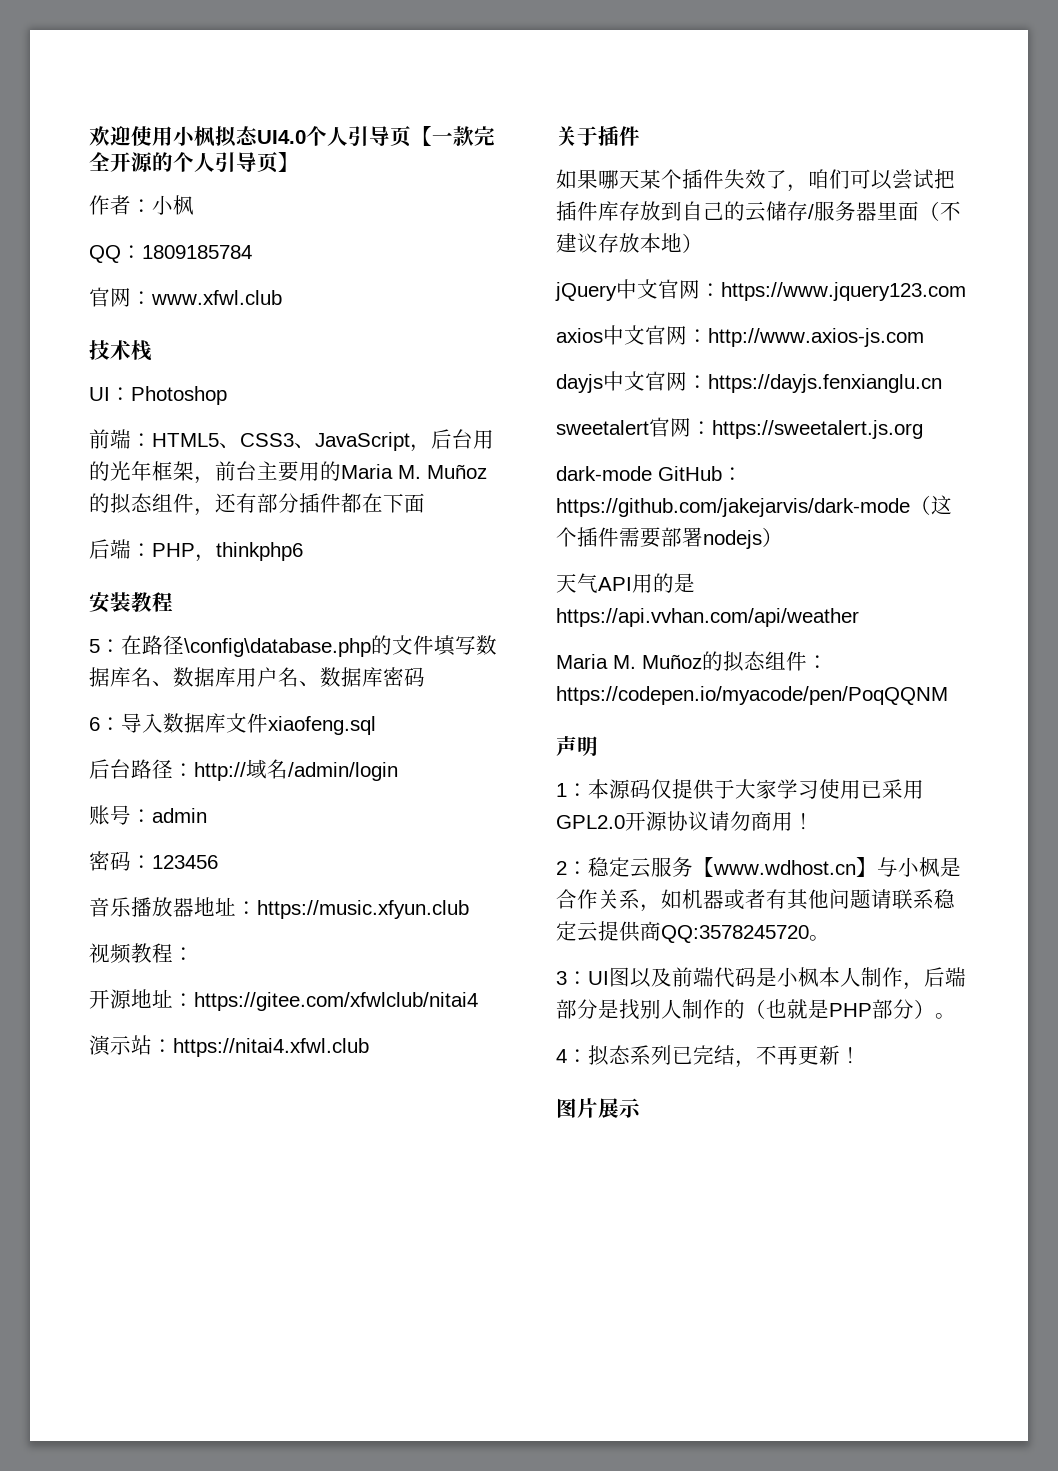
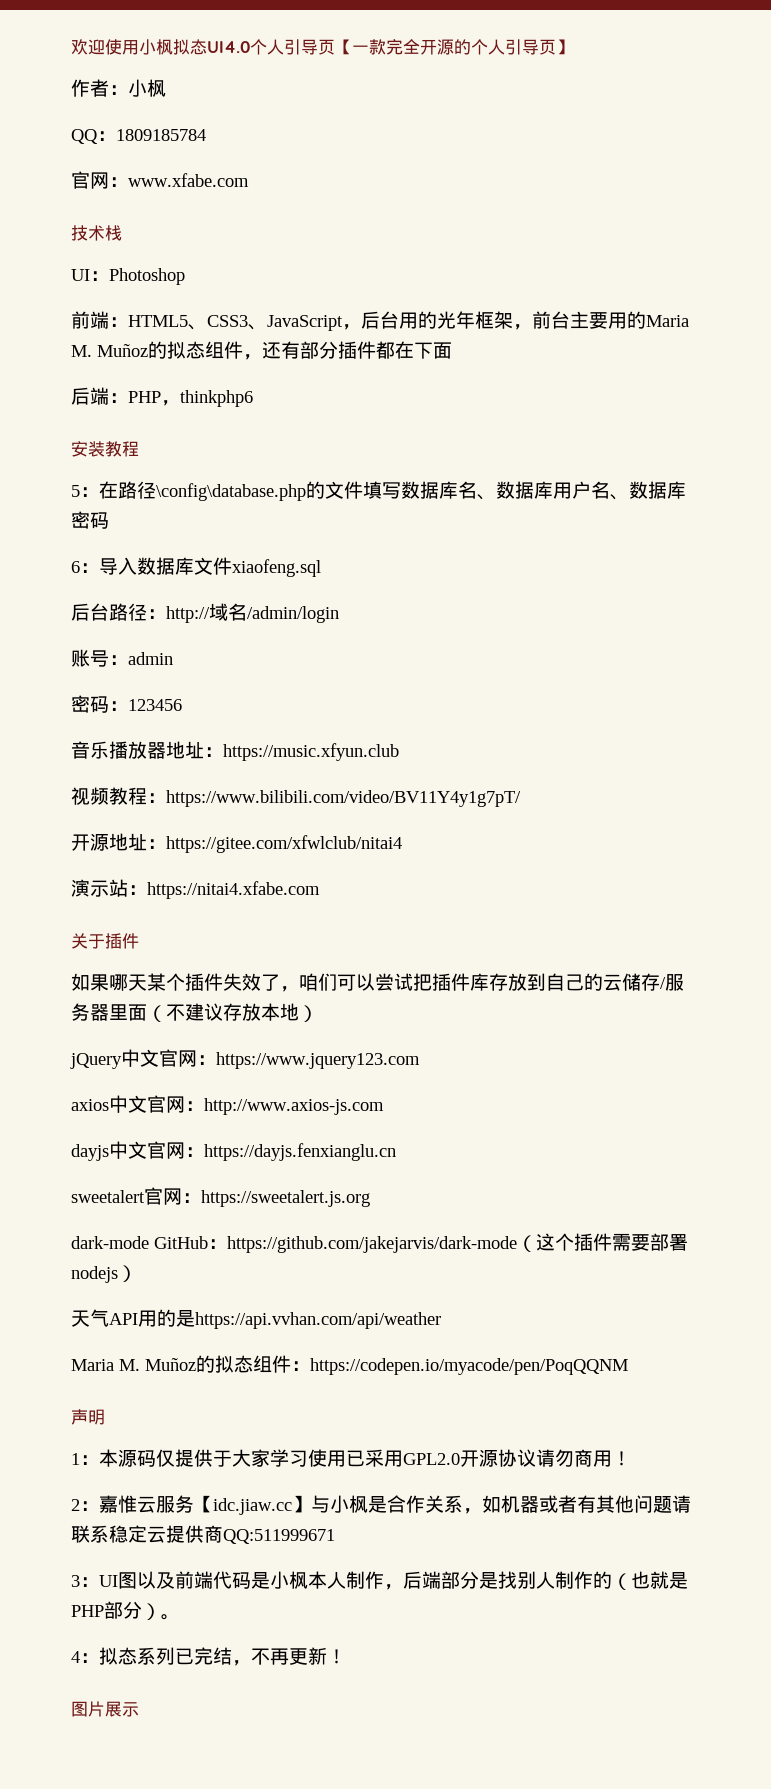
- 官网：www.xfwl.club
+ 官网：www.xfabe.com
- 视频教程：
+ 视频教程：https://www.bilibili.com/video/BV11Y4y1g7pT/
- 演示站：https://nitai4.xfwl.club
+ 演示站：https://nitai4.xfabe.com
- 2：稳定云服务【www.wdhost.cn】与小枫是合作关系，如机器或者有其他问题请联系稳定云提供商QQ:3578245720。
+ 2：嘉惟云服务【idc.jiaw.cc】与小枫是合作关系，如机器或者有其他问题请联系稳定云提供商QQ:511999671

